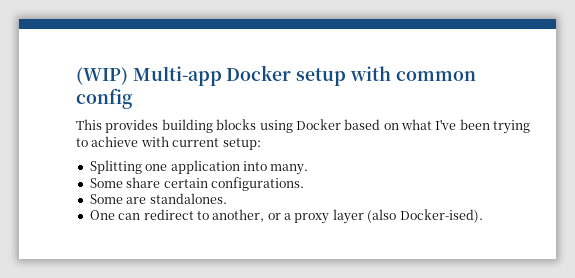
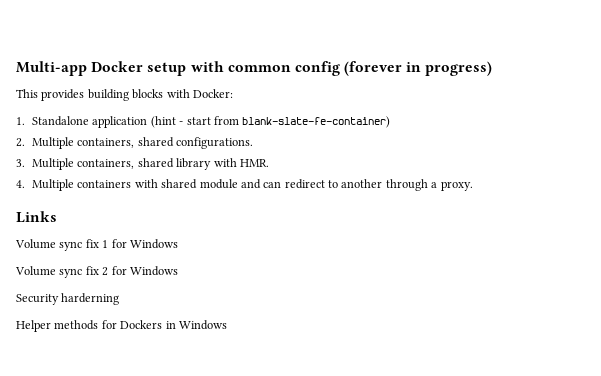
- (WIP) Multi-app Docker setup with common config
+ Multi-app Docker setup with common config (forever in progress)
- This provides building blocks using Docker based on what I've been trying to achieve with current setup:
- Splitting one application into many.
- Some share certain configurations.
- Some are standalones.
- One can redirect to another, or a proxy layer (also Docker-ised).
+ This provides building blocks with Docker:
+ 1. Standalone application (hint - start from blank-slate-fe-container)
+ 2. Multiple containers, shared configurations.
+ 3. Multiple containers, shared library with HMR.
+ 4. Multiple containers with shared module and can redirect to another through a proxy.
+ Links
+ Volume sync fix 1 for Windows
+ Volume sync fix 2 for Windows
+ Security harderning
+ Helper methods for Dockers in Windows

